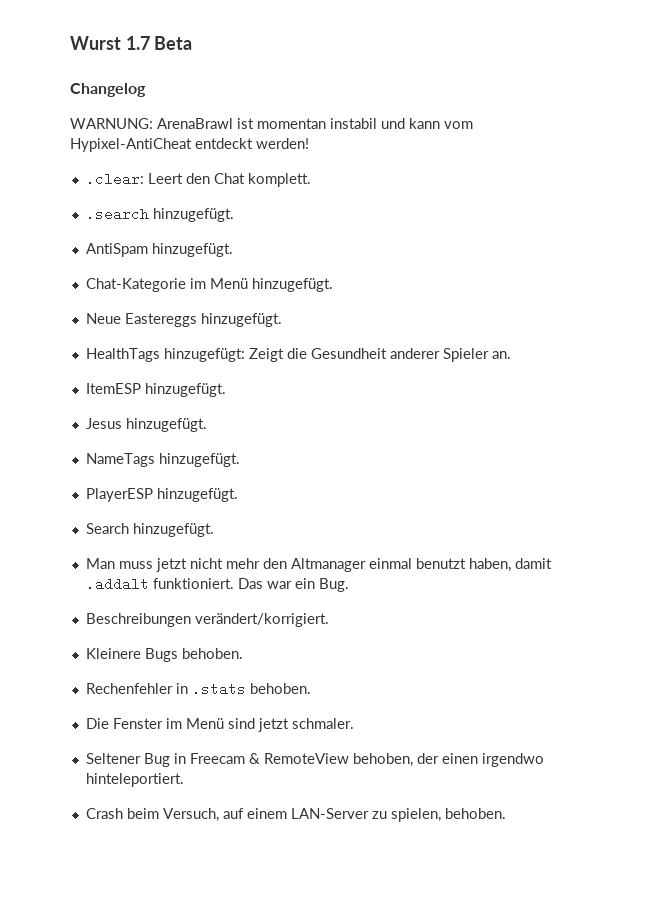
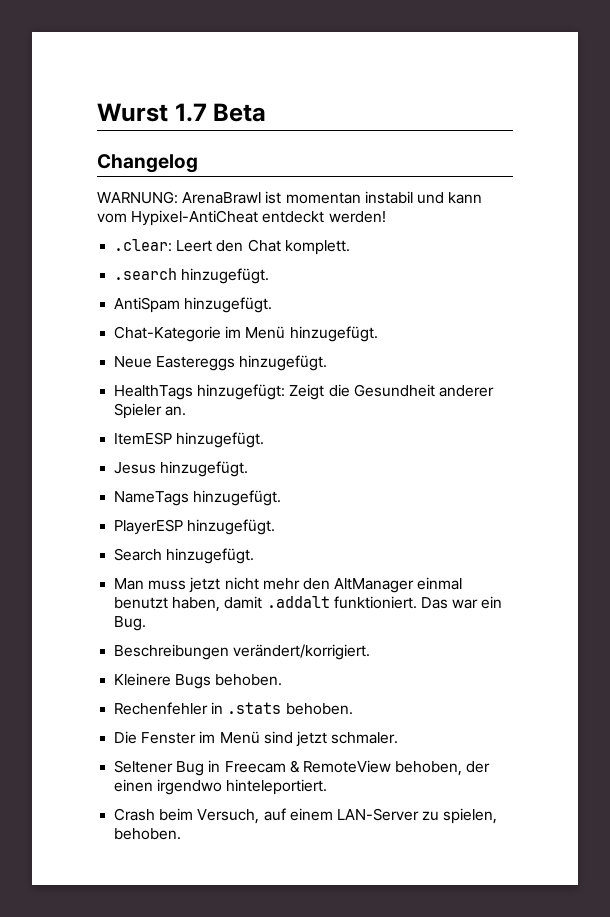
- Man muss jetzt nicht mehr den Altmanager einmal benutzt haben, damit .addalt funktioniert.
+ Man muss jetzt nicht mehr den AltManager einmal benutzt haben, damit .addalt funktioniert.

